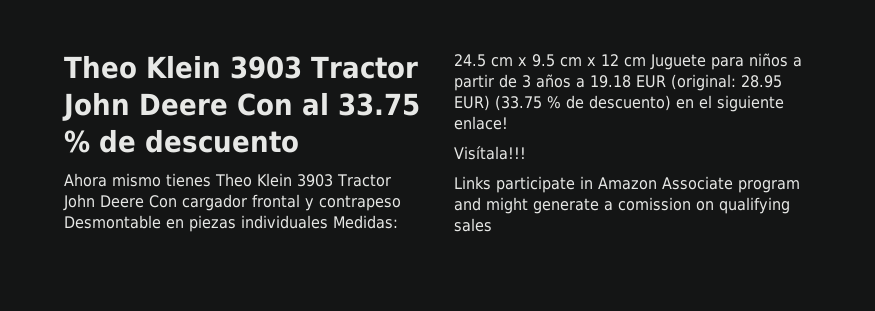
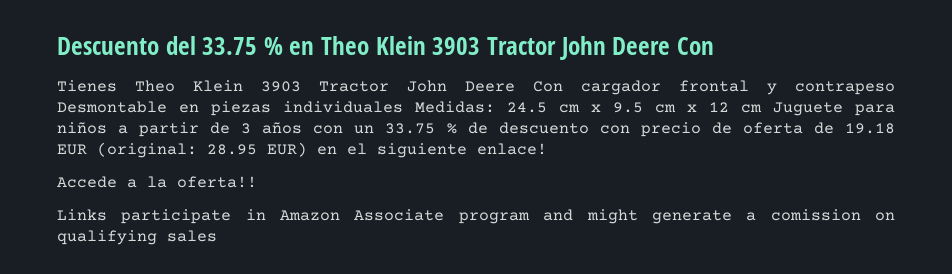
- Theo Klein 3903 Tractor John Deere Con al 33.75 % de descuento
- Ahora mismo tienes Theo Klein 3903 Tractor John Deere Con cargador frontal y contrapeso Desmontable en piezas individuales Medidas: 24.5 cm x 9.5 cm x 12 cm Juguete para niños a partir de 3 años a 19.18 EUR (original: 28.95 EUR) (33.75 % de descuento) en el siguiente enlace!
+ Descuento del 33.75 % en Theo Klein 3903 Tractor John Deere Con
+ Tienes Theo Klein 3903 Tractor John Deere Con cargador frontal y contrapeso Desmontable en piezas individuales Medidas: 24.5 cm x 9.5 cm x 12 cm Juguete para niños a partir de 3 años con un 33.75 % de descuento con precio de oferta de 19.18 EUR (original: 28.95 EUR) en el siguiente enlace!
- Visítala!!!
+ Accede a la oferta!!

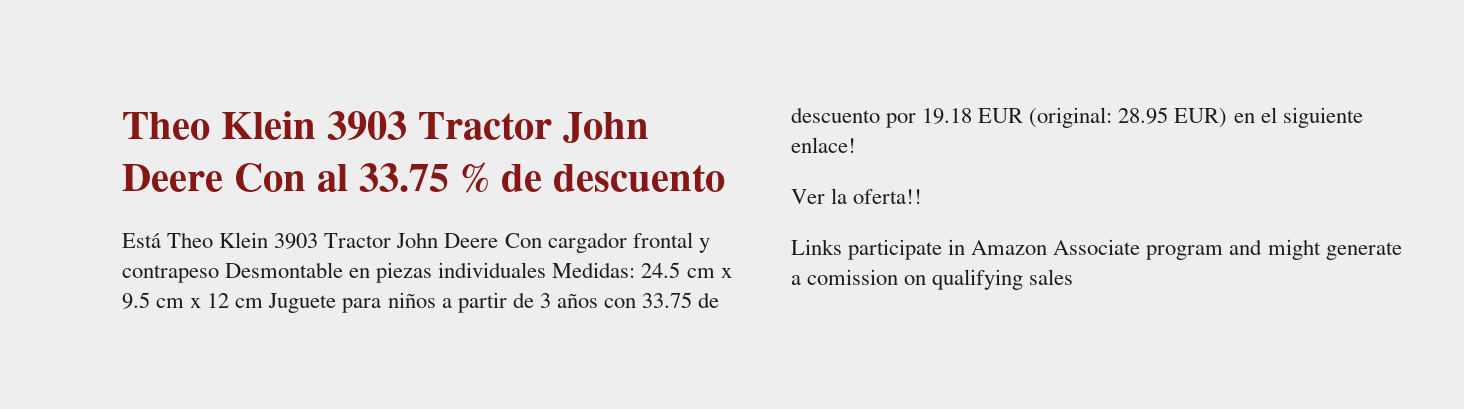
- Descuento del 33.75 % en Theo Klein 3903 Tractor John Deere Con
- Tienes Theo Klein 3903 Tractor John Deere Con cargador frontal y contrapeso Desmontable en piezas individuales Medidas: 24.5 cm x 9.5 cm x 12 cm Juguete para niños a partir de 3 años con un 33.75 % de descuento con precio de oferta de 19.18 EUR (original: 28.95 EUR) en el siguiente enlace!
+ Theo Klein 3903 Tractor John Deere Con al 33.75 % de descuento
+ Está Theo Klein 3903 Tractor John Deere Con cargador frontal y contrapeso Desmontable en piezas individuales Medidas: 24.5 cm x 9.5 cm x 12 cm Juguete para niños a partir de 3 años con 33.75 de descuento por 19.18 EUR (original: 28.95 EUR) en el siguiente enlace!
- Accede a la oferta!!
+ Ver la oferta!!

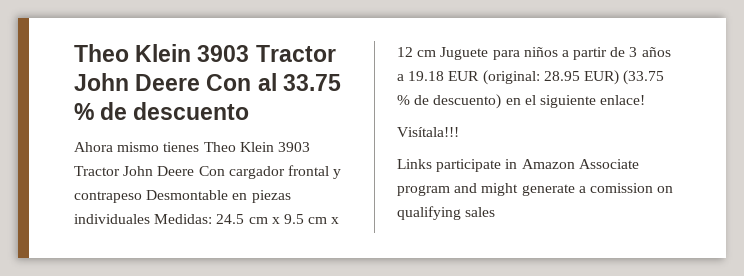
- Está Theo Klein 3903 Tractor John Deere Con cargador frontal y contrapeso Desmontable en piezas individuales Medidas: 24.5 cm x 9.5 cm x 12 cm Juguete para niños a partir de 3 años con 33.75 de descuento por 19.18 EUR (original: 28.95 EUR) en el siguiente enlace!
+ Ahora mismo tienes Theo Klein 3903 Tractor John Deere Con cargador frontal y contrapeso Desmontable en piezas individuales Medidas: 24.5 cm x 9.5 cm x 12 cm Juguete para niños a partir de 3 años a 19.18 EUR (original: 28.95 EUR) (33.75 % de descuento) en el siguiente enlace!
- Ver la oferta!!
+ Visítala!!!

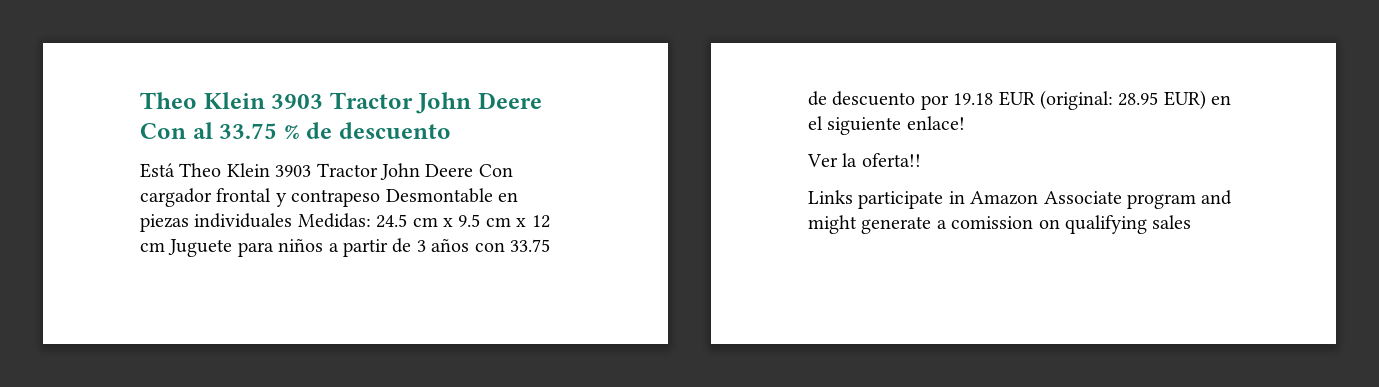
- Ahora mismo tienes Theo Klein 3903 Tractor John Deere Con cargador frontal y contrapeso Desmontable en piezas individuales Medidas: 24.5 cm x 9.5 cm x 12 cm Juguete para niños a partir de 3 años a 19.18 EUR (original: 28.95 EUR) (33.75 % de descuento) en el siguiente enlace!
+ Está Theo Klein 3903 Tractor John Deere Con cargador frontal y contrapeso Desmontable en piezas individuales Medidas: 24.5 cm x 9.5 cm x 12 cm Juguete para niños a partir de 3 años con 33.75 de descuento por 19.18 EUR (original: 28.95 EUR) en el siguiente enlace!
- Visítala!!!
+ Ver la oferta!!

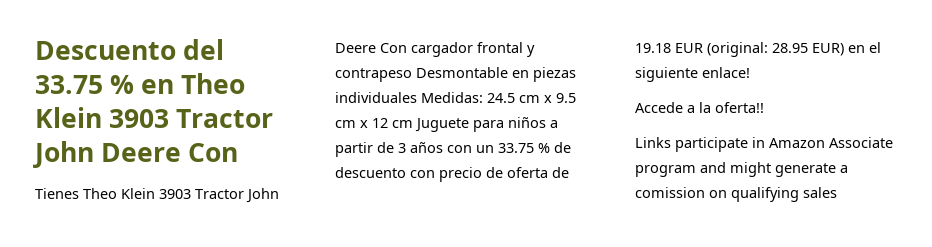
- Theo Klein 3903 Tractor John Deere Con al 33.75 % de descuento
- Está Theo Klein 3903 Tractor John Deere Con cargador frontal y contrapeso Desmontable en piezas individuales Medidas: 24.5 cm x 9.5 cm x 12 cm Juguete para niños a partir de 3 años con 33.75 de descuento por 19.18 EUR (original: 28.95 EUR) en el siguiente enlace!
+ Descuento del 33.75 % en Theo Klein 3903 Tractor John Deere Con
+ Tienes Theo Klein 3903 Tractor John Deere Con cargador frontal y contrapeso Desmontable en piezas individuales Medidas: 24.5 cm x 9.5 cm x 12 cm Juguete para niños a partir de 3 años con un 33.75 % de descuento con precio de oferta de 19.18 EUR (original: 28.95 EUR) en el siguiente enlace!
- Ver la oferta!!
+ Accede a la oferta!!

